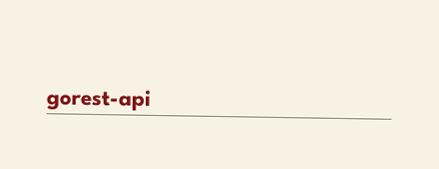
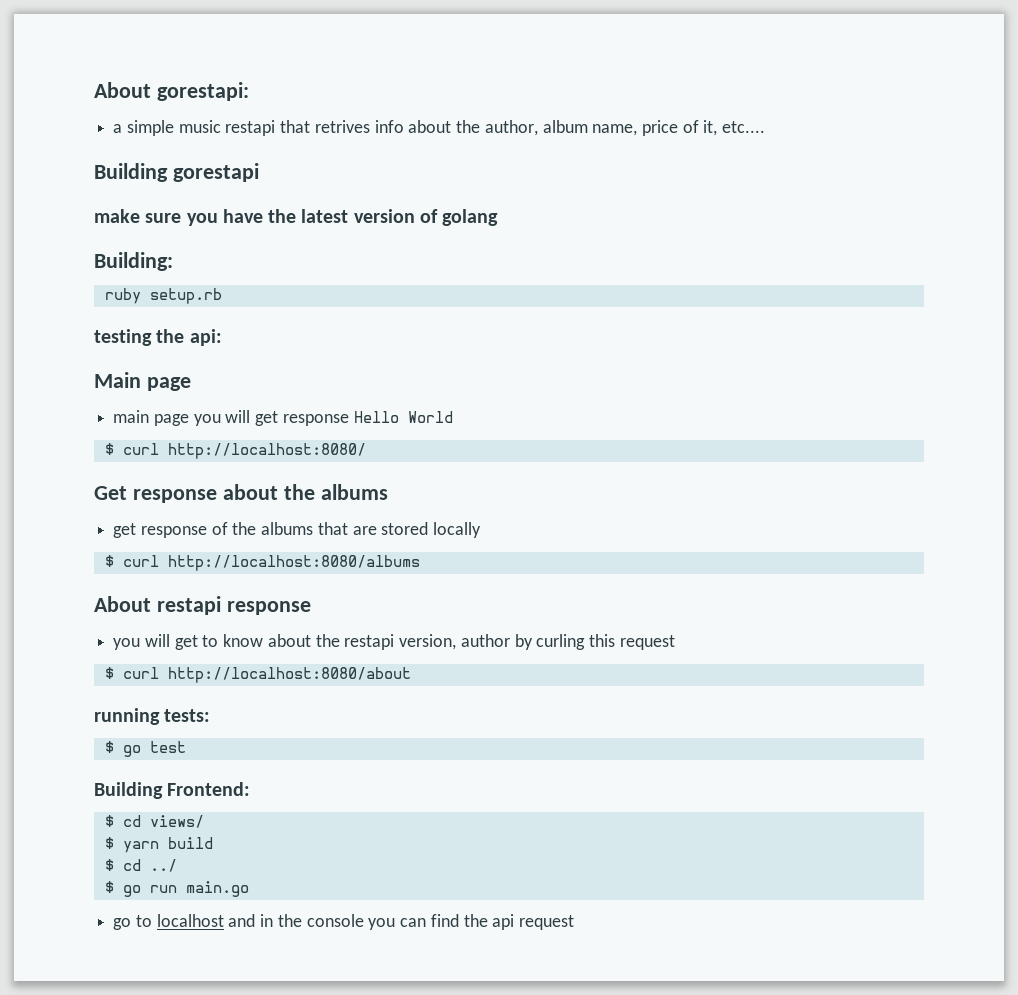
- gorest-api
+ About gorestapi:
+ a simple music restapi that retrives info about the author, album name, price of it, etc....
+ Building gorestapi
+ make sure you have the latest version of golang
+ Building:
+ ruby setup.rb
+ testing the api:
+ Main page
+ main page you will get response Hello World
+ $ curl http://localhost:8080/
+ Get response about the albums
+ get response of the albums that are stored locally
+ $ curl http://localhost:8080/albums
+ About restapi response
+ you will get to know about the restapi version, author by curling this request
+ $ curl http://localhost:8080/about
+ running tests:
+ $ go test
+ Building Frontend:
+ $ cd views/
+ $ yarn build
+ $ cd ../
+ $ go run main.go
+ go to localhost and in the console you can find the api request

